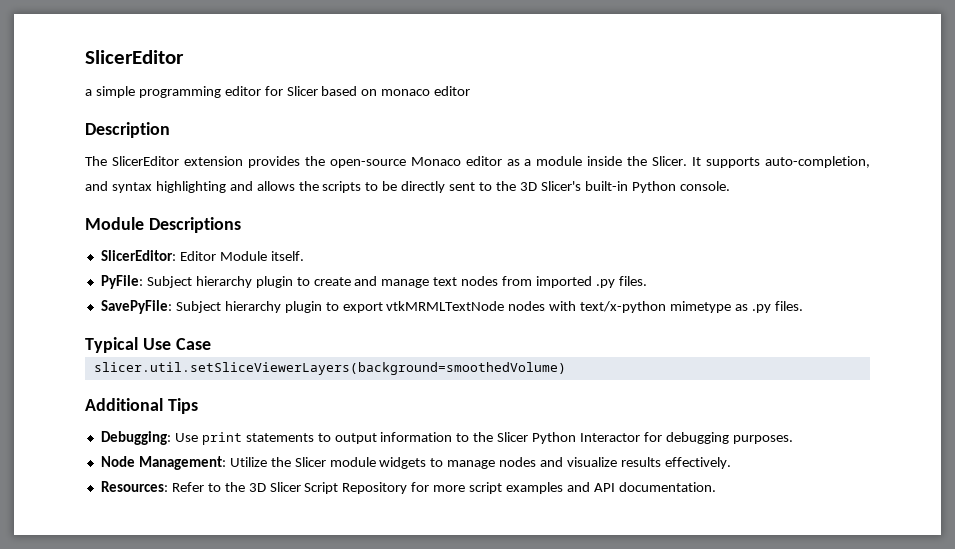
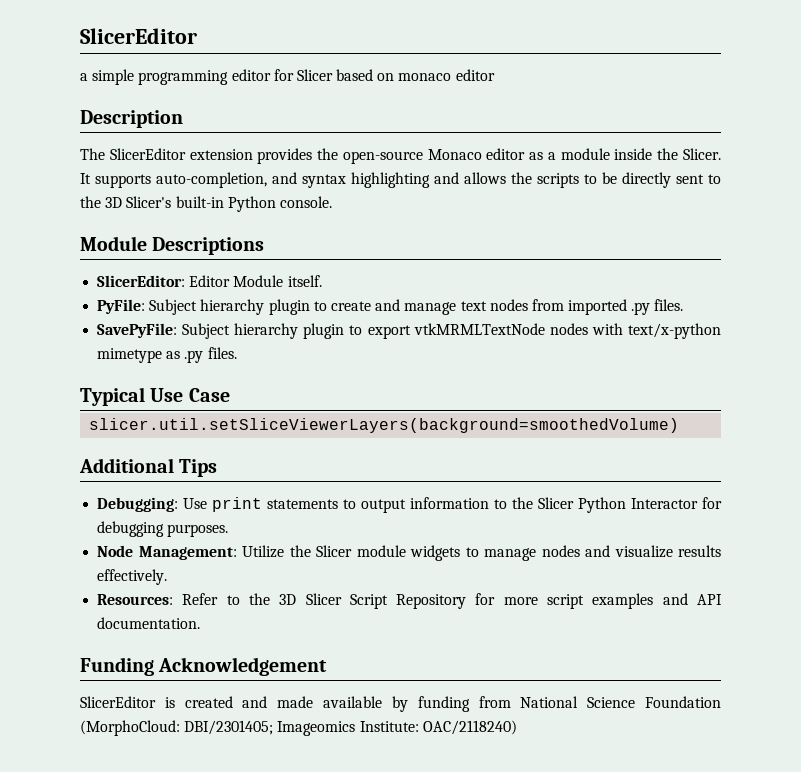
+ Funding Acknowledgement
+ SlicerEditor is created and made available by funding from National Science Foundation (MorphoCloud: DBI/2301405; Imageomics Institute: OAC/2118240)

